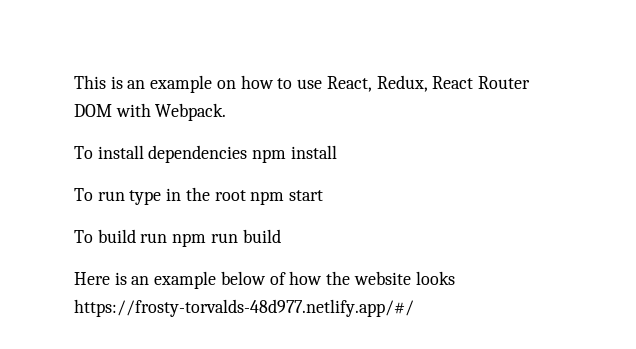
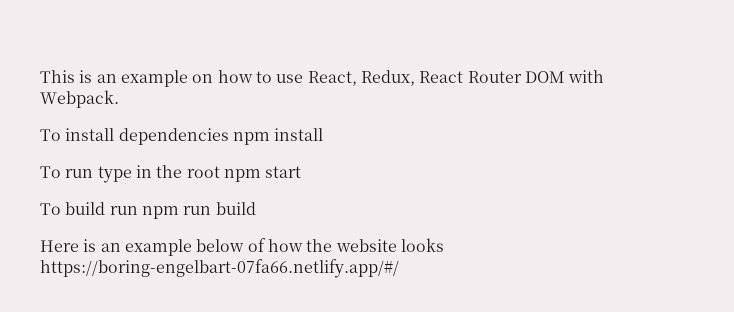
- Here is an example below of how the website looks https://frosty-torvalds-48d977.netlify.app/#/
+ Here is an example below of how the website looks https://boring-engelbart-07fa66.netlify.app/#/

